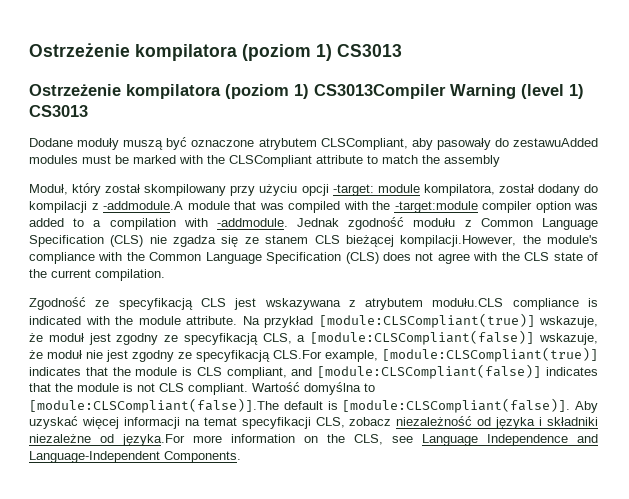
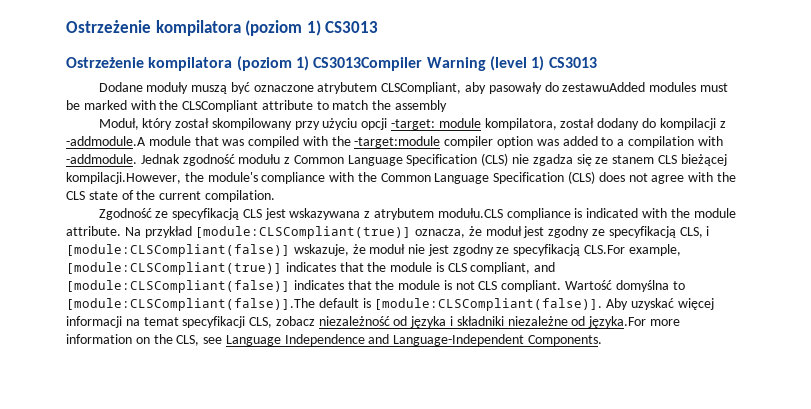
- Na przykład [module:CLSCompliant(true)] wskazuje, że moduł jest zgodny ze specyfikacją CLS, a [module:CLSCompliant(false)] wskazuje, że moduł nie jest zgodny ze specyfikacją CLS.For example, [module:CLSCompliant(true)] indicates that the module is CLS compliant, and [module:CLSCompliant(false)] indicates that the module is not CLS compliant.
+ Na przykład [module:CLSCompliant(true)] oznacza, że moduł jest zgodny ze specyfikacją CLS, i [module:CLSCompliant(false)] wskazuje, że moduł nie jest zgodny ze specyfikacją CLS.For example, [module:CLSCompliant(true)] indicates that the module is CLS compliant, and [module:CLSCompliant(false)] indicates that the module is not CLS compliant.

